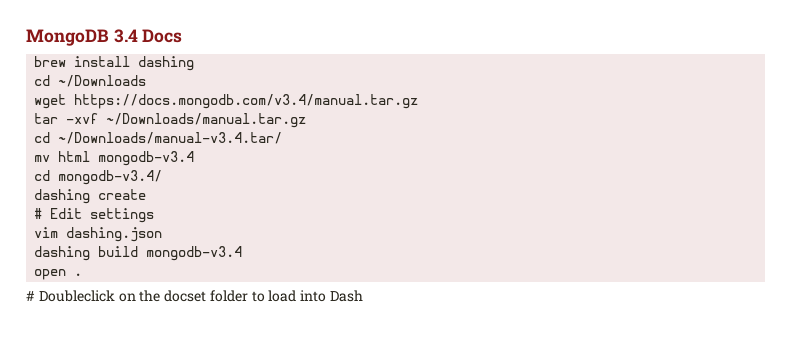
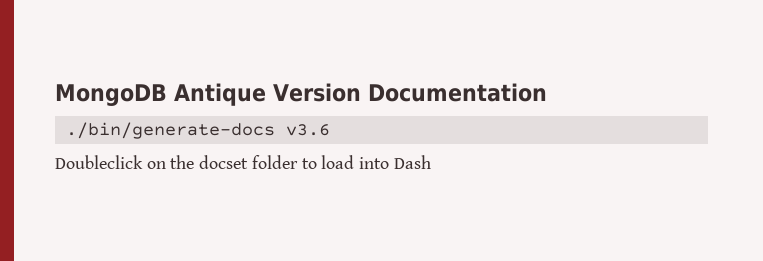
- MongoDB 3.4 Docs
- brew install dashing
- cd ~/Downloads
- wget https://docs.mongodb.com/v3.4/manual.tar.gz
- tar -xvf ~/Downloads/manual.tar.gz
- cd ~/Downloads/manual-v3.4.tar/
- mv html mongodb-v3.4
- cd mongodb-v3.4/
- dashing create
- # Edit settings
- vim dashing.json
- dashing build mongodb-v3.4
- open .
- # Doubleclick on the docset folder to load into Dash
+ MongoDB Antique Version Documentation
+ ./bin/generate-docs v3.6
+ Doubleclick on the docset folder to load into Dash

